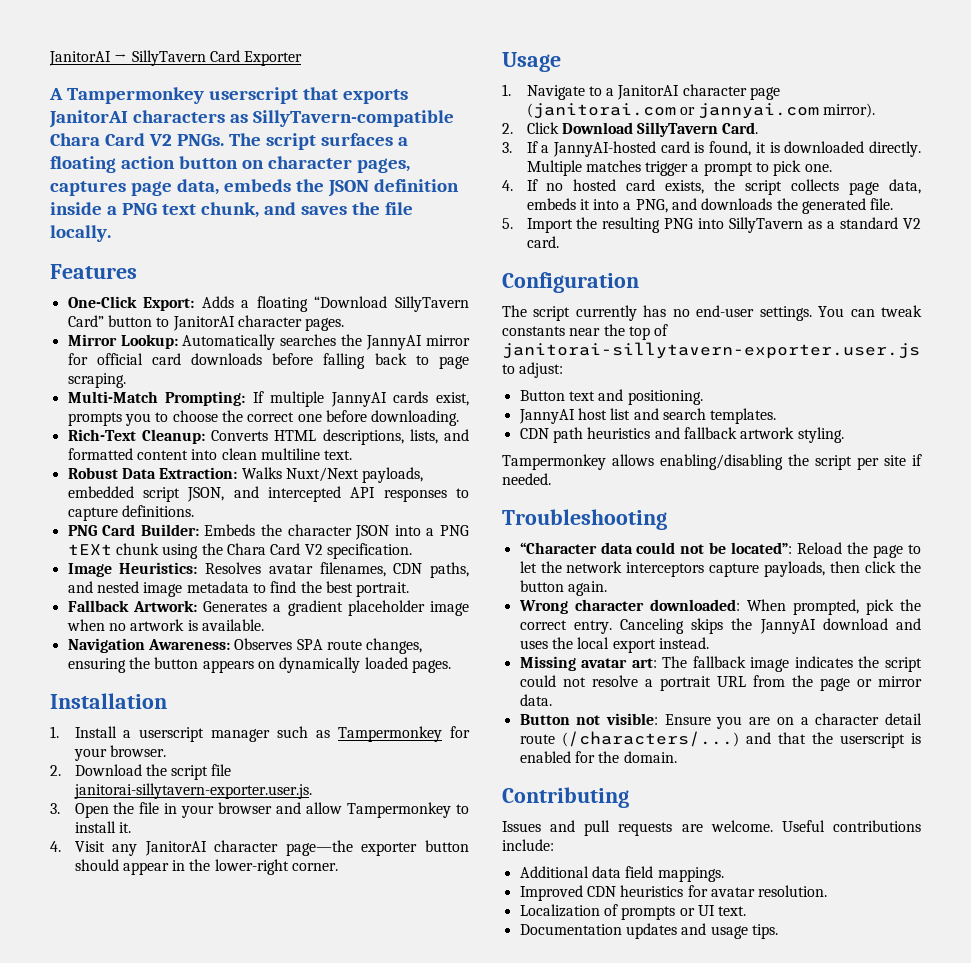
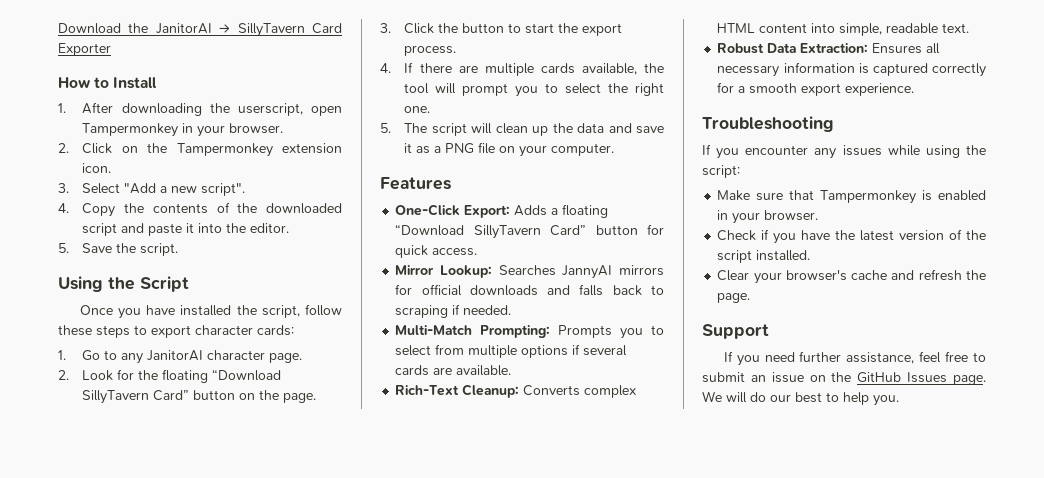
- JanitorAI → SillyTavern Card Exporter
+ Download the JanitorAI → SillyTavern Card Exporter
- A Tampermonkey userscript that exports JanitorAI characters as SillyTavern-compatible Chara Card V2 PNGs. The script surfaces a floating action button on character pages, captures page data, embeds the JSON definition inside a PNG text chunk, and saves the file locally.
+ How to Install
+ 1. After downloading the userscript, open Tampermonkey in your browser.
+ 2. Click on the Tampermonkey extension icon.
+ 3. Select "Add a new script".
+ 4. Copy the contents of the downloaded script and paste it into the editor.
+ 5. Save the script.
+ Using the Script
+ Once you have installed the script, follow these steps to export character cards:
+ 1. Go to any JanitorAI character page.
+ 2. Look for the floating “Download SillyTavern Card” button on the page.
+ 3. Click the button to start the export process.
+ 4. If there are multiple cards available, the tool will prompt you to select the right one.
+ 5. The script will clean up the data and save it as a PNG file on your computer.
- One-Click Export: Adds a floating “Download SillyTavern Card” button to JanitorAI character pages.
- Mirror Lookup: Automatically searches the JannyAI mirror for official card downloads before falling back to page scraping.
- Multi-Match Prompting: If multiple JannyAI cards exist, prompts you to choose the correct one before downloading.
- Rich-Text Cleanup: Converts HTML descriptions, lists, and formatted content into clean multiline text.
- Robust Data Extraction: Walks Nuxt/Next payloads, embedded script JSON, and intercepted API responses to capture definitions.
- PNG Card Builder: Embeds the character JSON into a PNG tEXt chunk using the Chara Card V2 specification.
- Image Heuristics: Resolves avatar filenames, CDN paths, and nested image metadata to find the best portrait.
- Fallback Artwork: Generates a gradient placeholder image when no artwork is available.
- Navigation Awareness: Observes SPA route changes, ensuring the button appears on dynamically loaded pages.
- Installation
- 1. Install a userscript manager such as Tampermonkey for your browser.
- 2. Download the script file janitorai-sillytavern-exporter.user.js.
- 3. Open the file in your browser and allow Tampermonkey to install it.
- 4. Visit any JanitorAI character page—the exporter button should appear in the lower-right corner.
- Usage
- 1. Navigate to a JanitorAI character page (janitorai.com or jannyai.com mirror).
- 2. Click Download SillyTavern Card.
- 3. If a JannyAI-hosted card is found, it is downloaded directly. Multiple matches trigger a prompt to pick one.
- 4. If no hosted card exists, the script collects page data, embeds it into a PNG, and downloads the generated file.
- 5. Import the resulting PNG into SillyTavern as a standard V2 card.
- Configuration
- The script currently has no end-user settings. You can tweak constants near the top of janitorai-sillytavern-exporter.user.js to adjust:
- Button text and positioning.
- JannyAI host list and search templates.
- CDN path heuristics and fallback artwork styling.
- Tampermonkey allows enabling/disabling the script per site if needed.
+ One-Click Export: Adds a floating “Download SillyTavern Card” button for quick access.
+ Mirror Lookup: Searches JannyAI mirrors for official downloads and falls back to scraping if needed.
+ Multi-Match Prompting: Prompts you to select from multiple options if several cards are available.
+ Rich-Text Cleanup: Converts complex HTML content into simple, readable text.
+ Robust Data Extraction: Ensures all necessary information is captured correctly for a smooth export experience.
  Troubleshooting
- “Character data could not be located”: Reload the page to let the network interceptors capture payloads, then click the button again.
- Wrong character downloaded: When prompted, pick the correct entry. Canceling skips the JannyAI download and uses the local export instead.
- Missing avatar art: The fallback image indicates the script could not resolve a portrait URL from the page or mirror data.
- Button not visible: Ensure you are on a character detail route (/characters/...) and that the userscript is enabled for the domain.
- Contributing
- Issues and pull requests are welcome. Useful contributions include:
- Additional data field mappings.
- Improved CDN heuristics for avatar resolution.
- Localization of prompts or UI text.
- Documentation updates and usage tips.
+ If you encounter any issues while using the script:
+ Make sure that Tampermonkey is enabled in your browser.
+ Check if you have the latest version of the script installed.
+ Clear your browser's cache and refresh the page.
+ Support
+ If you need further assistance, feel free to submit an issue on the GitHub Issues page. We will do our best to help you.

